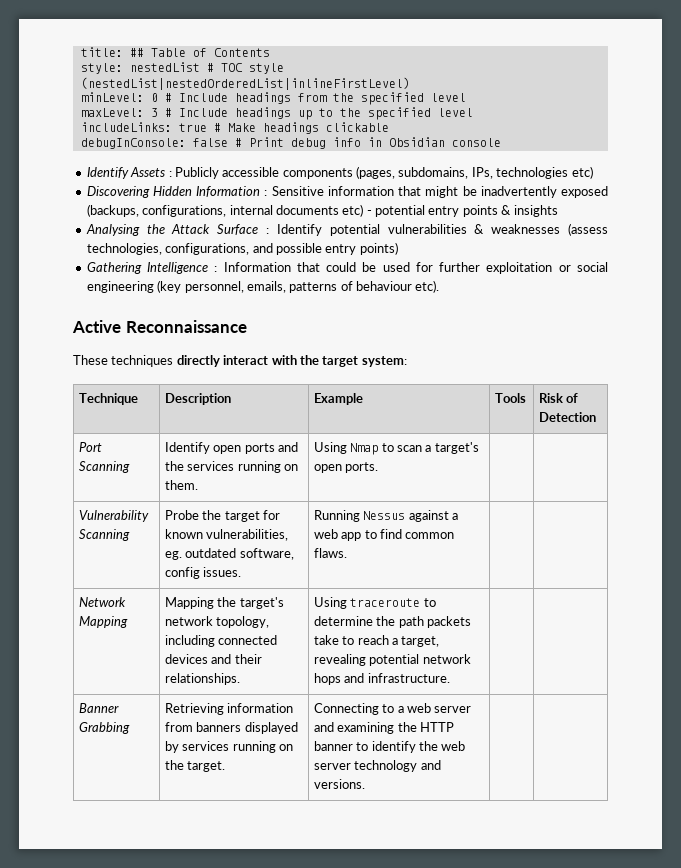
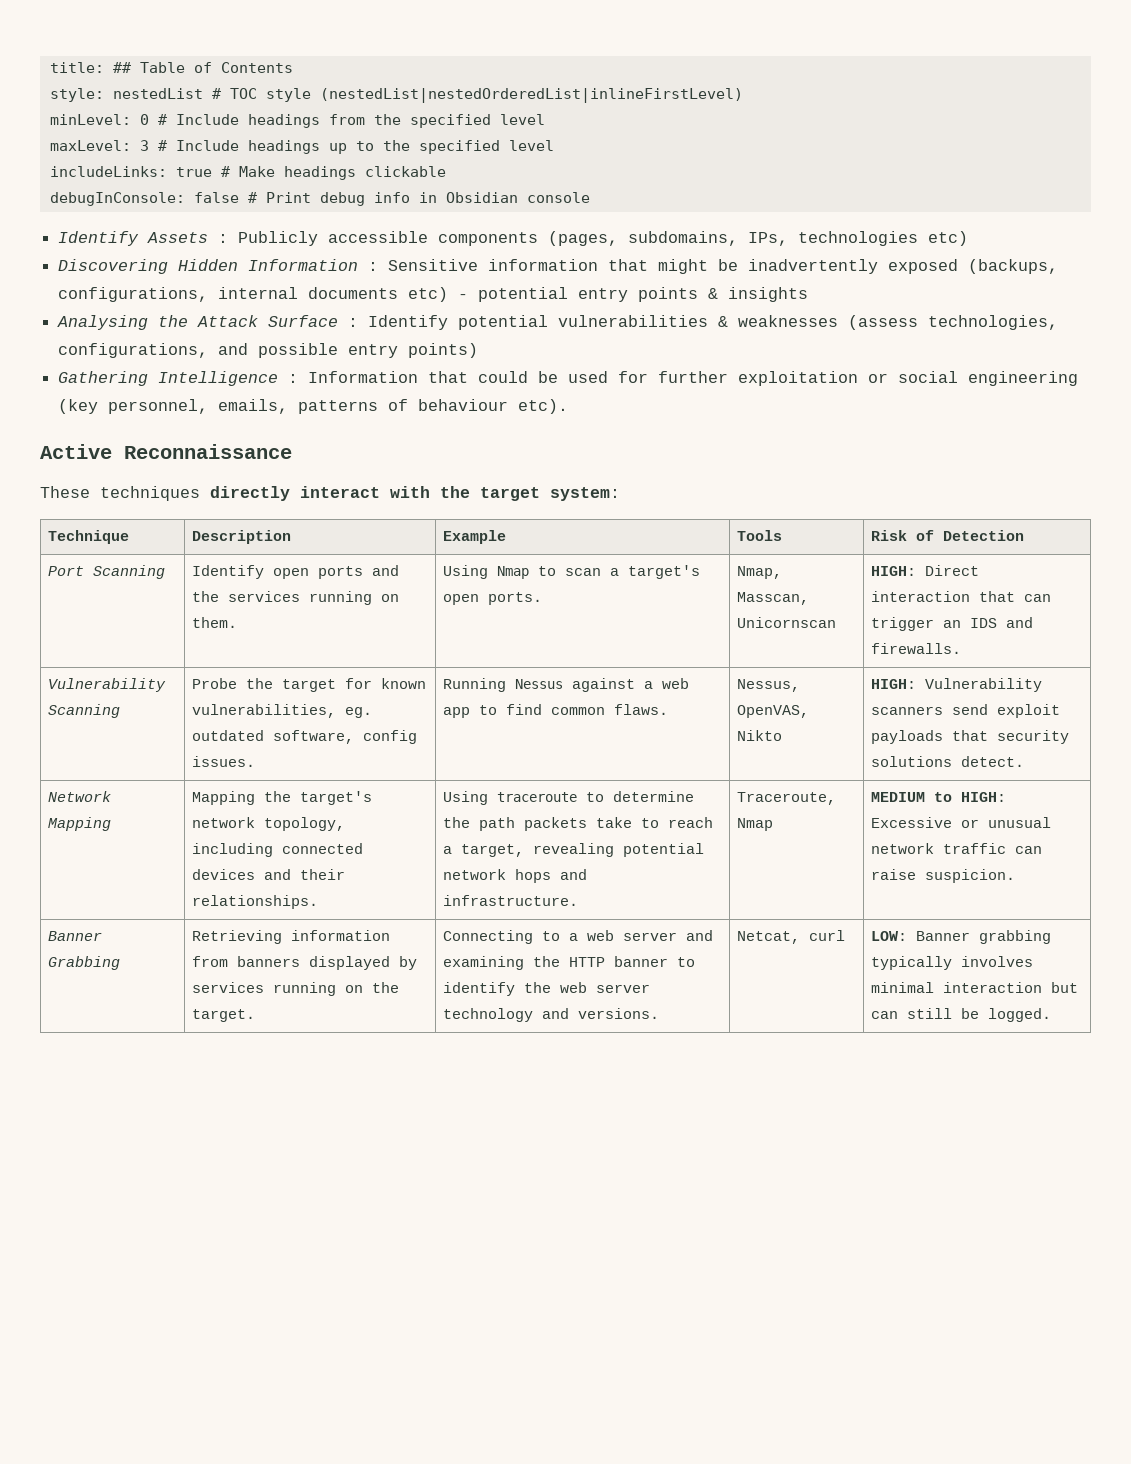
- Port Scanning | Identify open ports and the services running on them. | Using Nmap to scan a target's open ports. | |
+ Port Scanning | Identify open ports and the services running on them. | Using Nmap to scan a target's open ports. | Nmap, Masscan, Unicornscan | HIGH: Direct interaction that can trigger an IDS and firewalls.
- Vulnerability Scanning | Probe the target for known vulnerabilities, eg. outdated software, config issues. | Running Nessus against a web app to find common flaws. | |
+ Vulnerability Scanning | Probe the target for known vulnerabilities, eg. outdated software, config issues. | Running Nessus against a web app to find common flaws. | Nessus, OpenVAS, Nikto | HIGH: Vulnerability scanners send exploit payloads that security solutions detect.
+ Traceroute, Nmap | MEDIUM to HIGH: Excessive or unusual network traffic can raise suspicion.
+ Netcat, curl | LOW: Banner grabbing typically involves minimal interaction but can still be logged.

